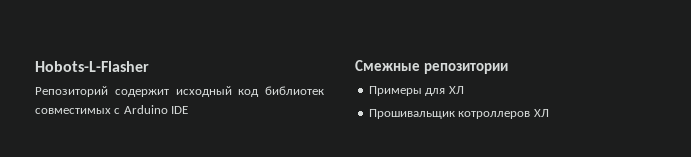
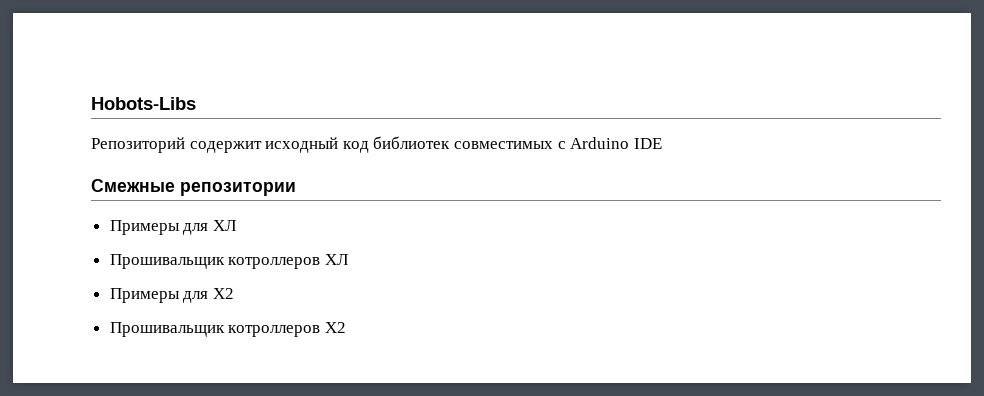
- Hobots-L-Flasher
+ Hobots-Libs
+ Примеры для Х2
+ Прошивальщик котроллеров Х2

